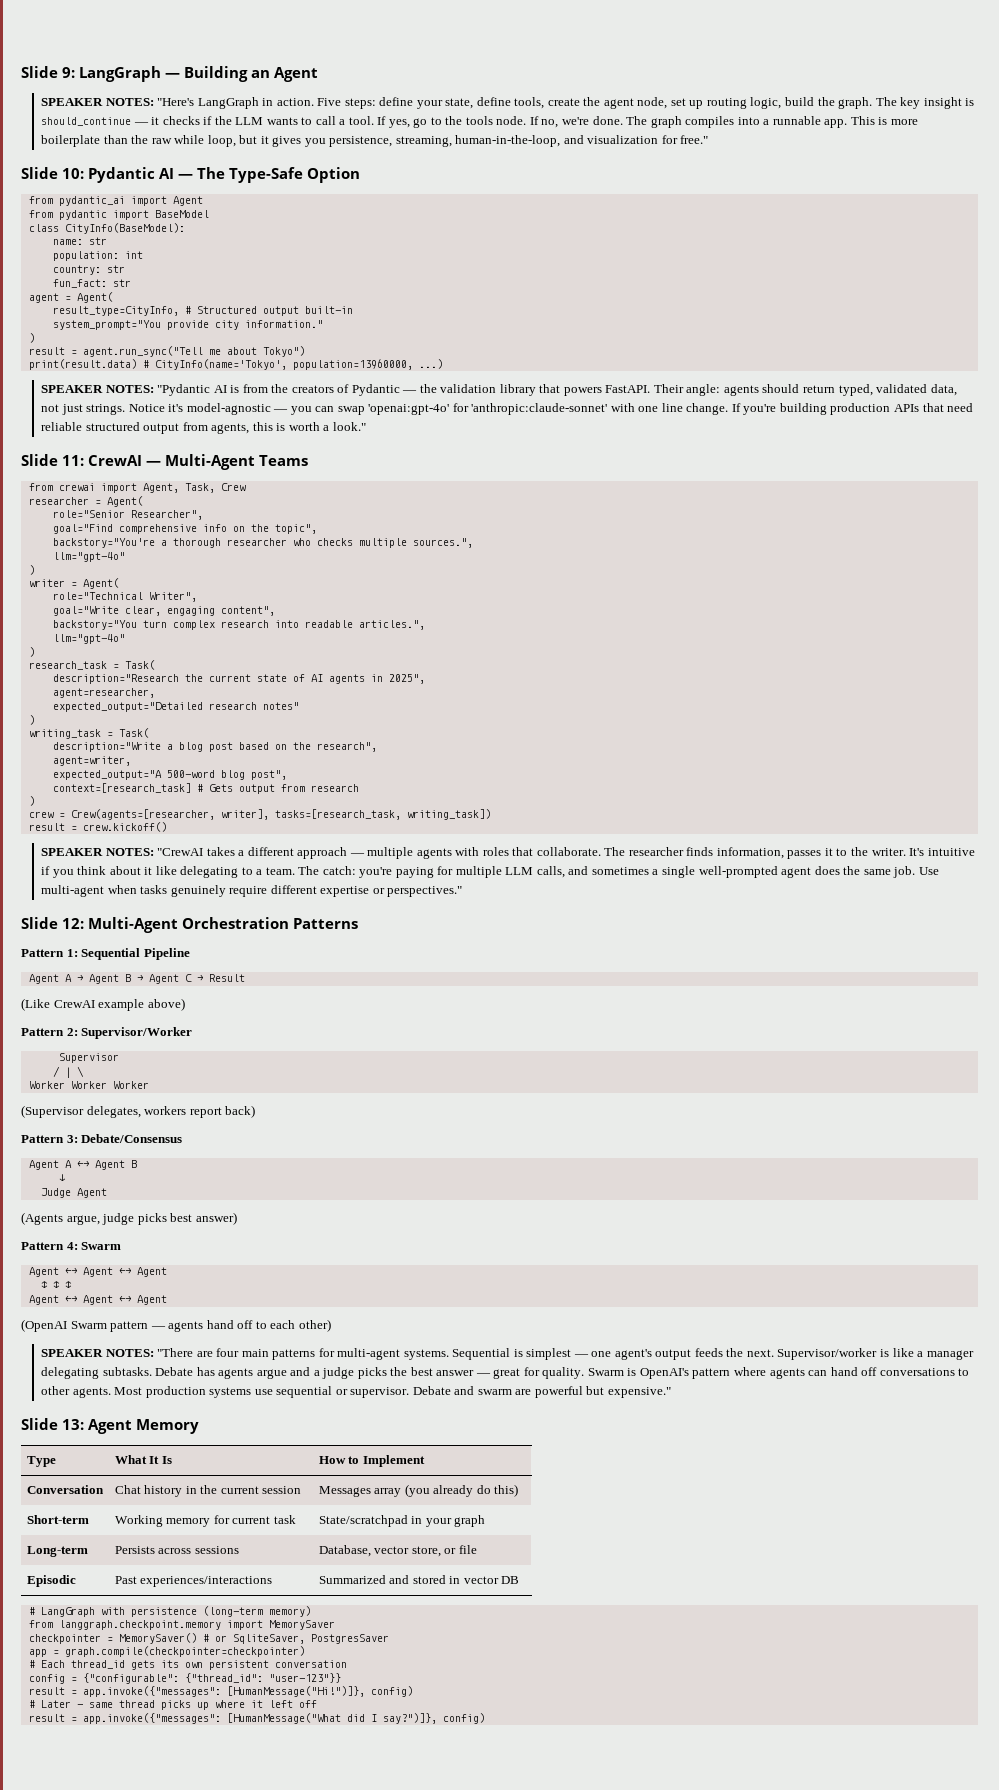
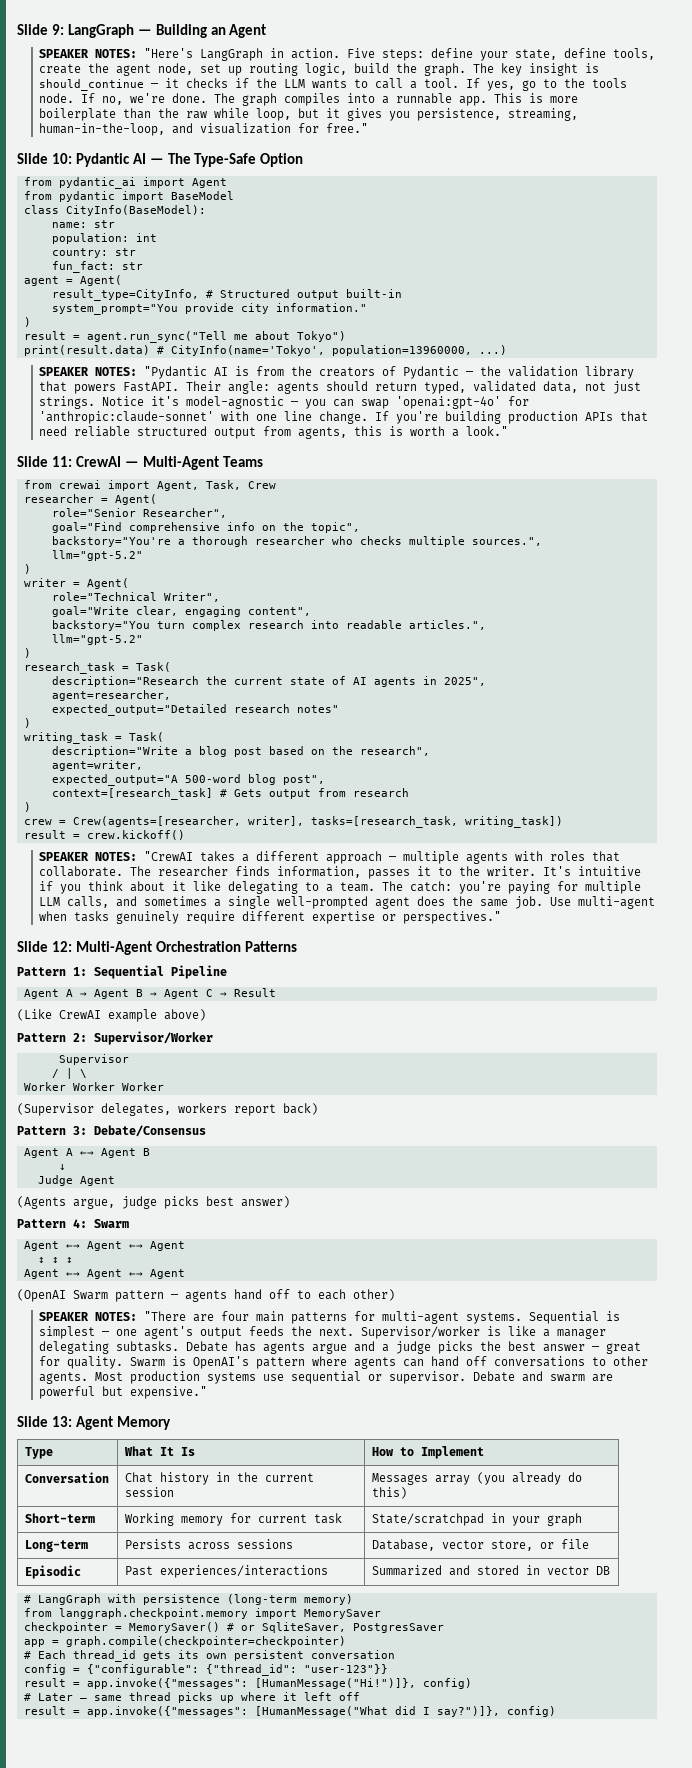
  backstory="You're a thorough researcher who checks multiple sources.",
- llm="gpt-4o"
+ llm="gpt-5.2"
  backstory="You turn complex research into readable articles.",
- llm="gpt-4o"
+ llm="gpt-5.2"

